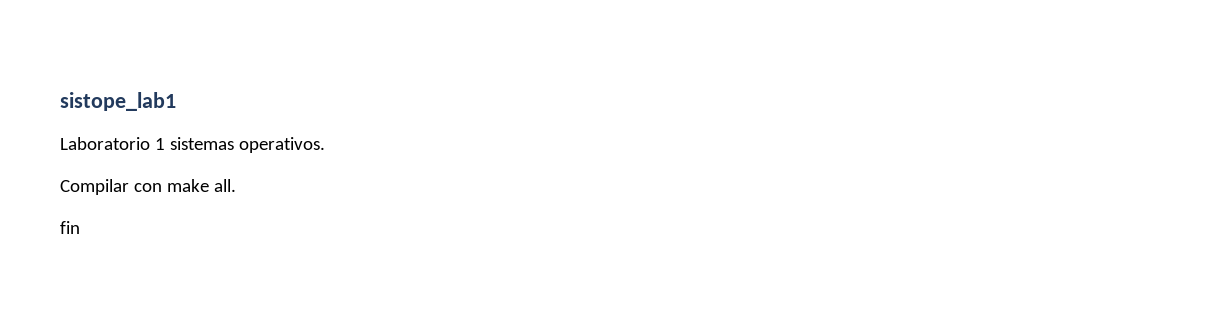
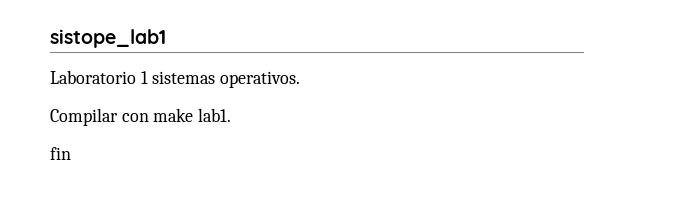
- Compilar con make all.
+ Compilar con make lab1.

